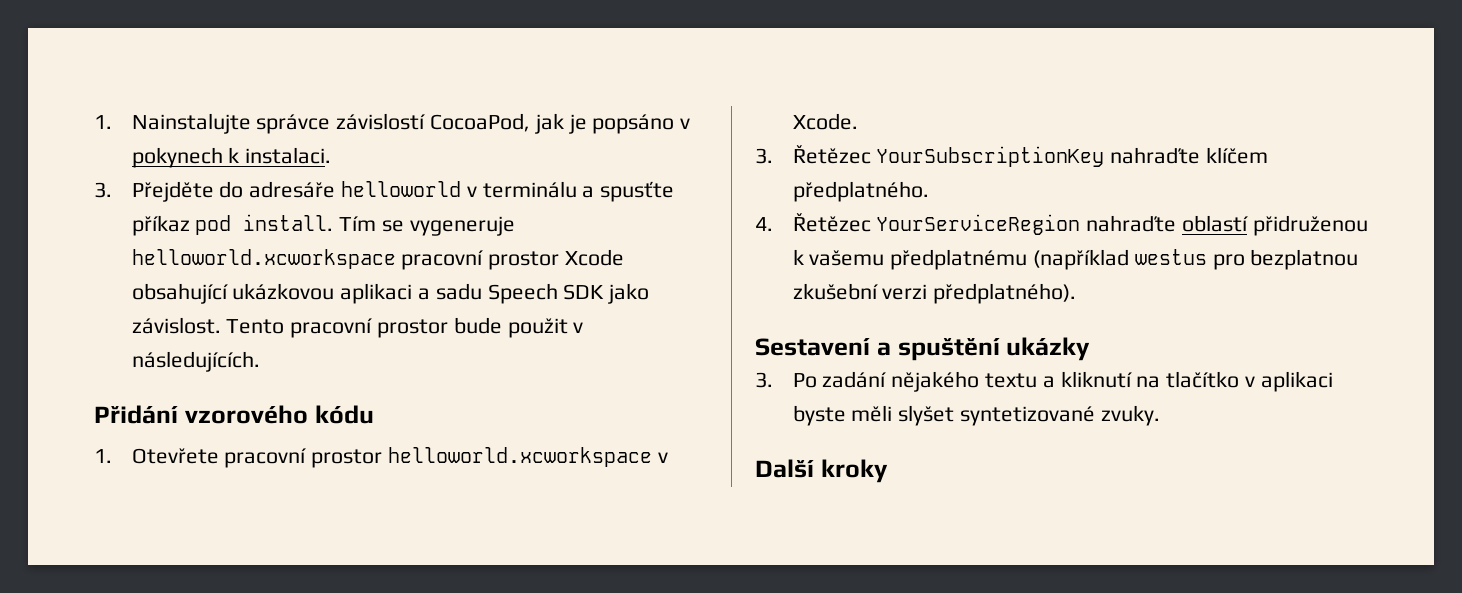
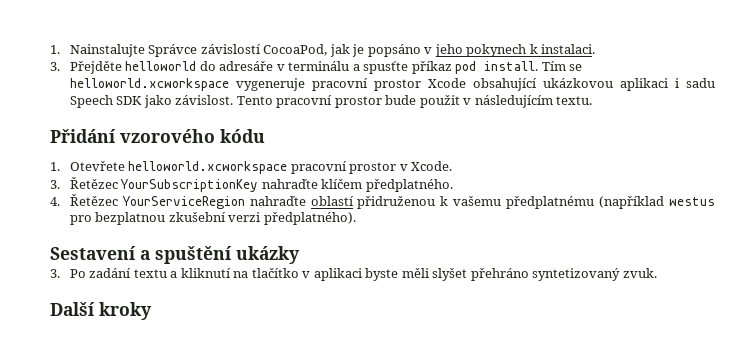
- 1. Nainstalujte správce závislostí CocoaPod, jak je popsáno v pokynech k instalaci.
+ 1. Nainstalujte Správce závislostí CocoaPod, jak je popsáno v jeho pokynech k instalaci.
- 3. Přejděte do adresáře helloworld v terminálu a spusťte příkaz pod install.
+ 3. Přejděte helloworld do adresáře v terminálu a spusťte příkaz pod install.
- Tím se vygeneruje helloworld.xcworkspace pracovní prostor Xcode obsahující ukázkovou aplikaci a sadu Speech SDK jako závislost.
+ Tím se helloworld.xcworkspace vygeneruje pracovní prostor Xcode obsahující ukázkovou aplikaci i sadu Speech SDK jako závislost.
- Tento pracovní prostor bude použit v následujících.
+ Tento pracovní prostor bude použit v následujícím textu.
- 1. Otevřete pracovní prostor helloworld.xcworkspace v Xcode.
+ 1. Otevřete helloworld.xcworkspace pracovní prostor v Xcode.
- 3. Po zadání nějakého textu a kliknutí na tlačítko v aplikaci byste měli slyšet syntetizované zvuky.
+ 3. Po zadání textu a kliknutí na tlačítko v aplikaci byste měli slyšet přehráno syntetizovaný zvuk.

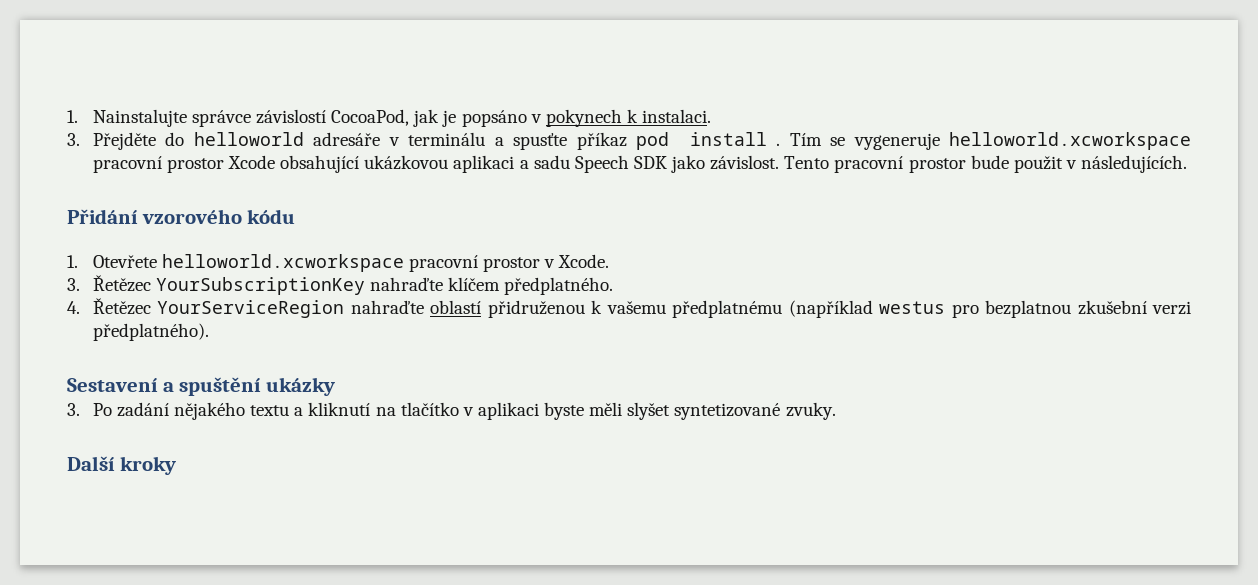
- 1. Nainstalujte Správce závislostí CocoaPod, jak je popsáno v jeho pokynech k instalaci.
+ 1. Nainstalujte správce závislostí CocoaPod, jak je popsáno v pokynech k instalaci.
- 3. Přejděte helloworld do adresáře v terminálu a spusťte příkaz pod install. Tím se helloworld.xcworkspace vygeneruje pracovní prostor Xcode obsahující ukázkovou aplikaci i sadu Speech SDK jako závislost.
+ 3. Přejděte do helloworld adresáře v terminálu a spusťte příkaz pod install . Tím se vygeneruje helloworld.xcworkspace pracovní prostor Xcode obsahující ukázkovou aplikaci a sadu Speech SDK jako závislost.
- Tento pracovní prostor bude použit v následujícím textu.
+ Tento pracovní prostor bude použit v následujících.
- 3. Po zadání textu a kliknutí na tlačítko v aplikaci byste měli slyšet přehráno syntetizovaný zvuk.
+ 3. Po zadání nějakého textu a kliknutí na tlačítko v aplikaci byste měli slyšet syntetizované zvuky.

